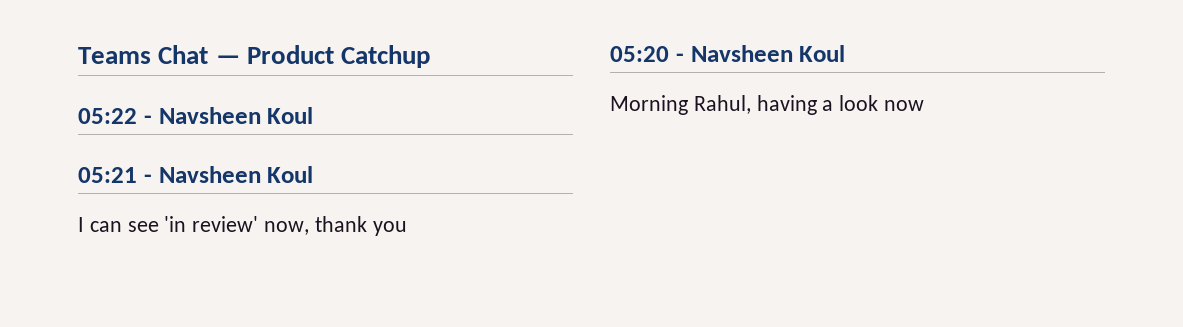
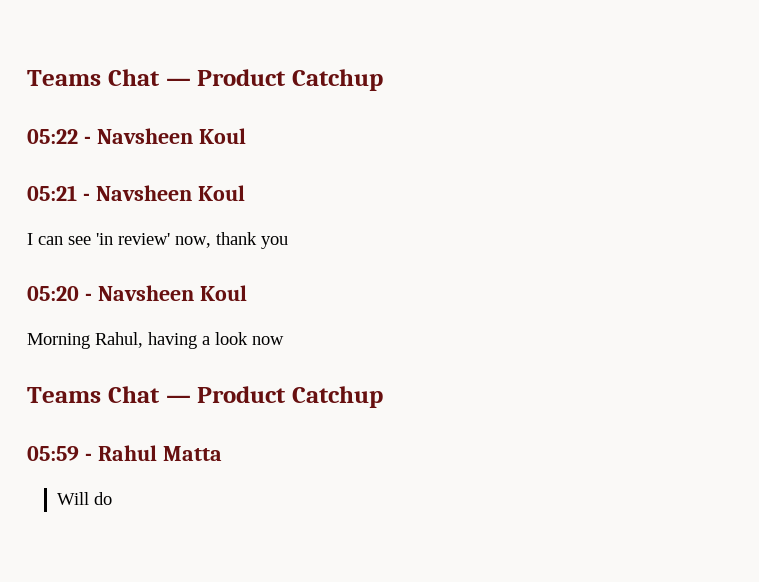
  Morning Rahul, having a look now
+ Teams Chat — Product Catchup
+ 05:59 - Rahul Matta
+ Will do

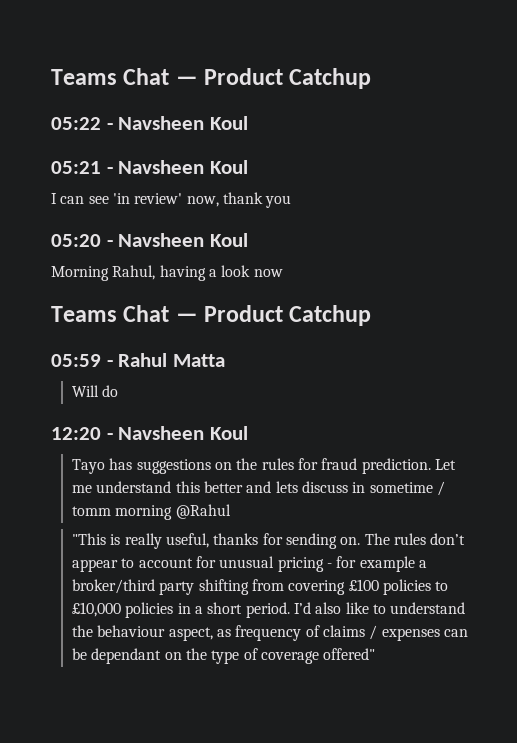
+ 12:20 - Navsheen Koul
+ Tayo has suggestions on the rules for fraud prediction. Let me understand this better and lets discuss in sometime / tomm morning @Rahul
+ "This is really useful, thanks for sending on. The rules don’t appear to account for unusual pricing - for example a broker/third party shifting from covering £100 policies to £10,000 policies in a short period. I’d also like to understand the behaviour aspect, as frequency of claims / expenses can be dependant on the type of coverage offered"

